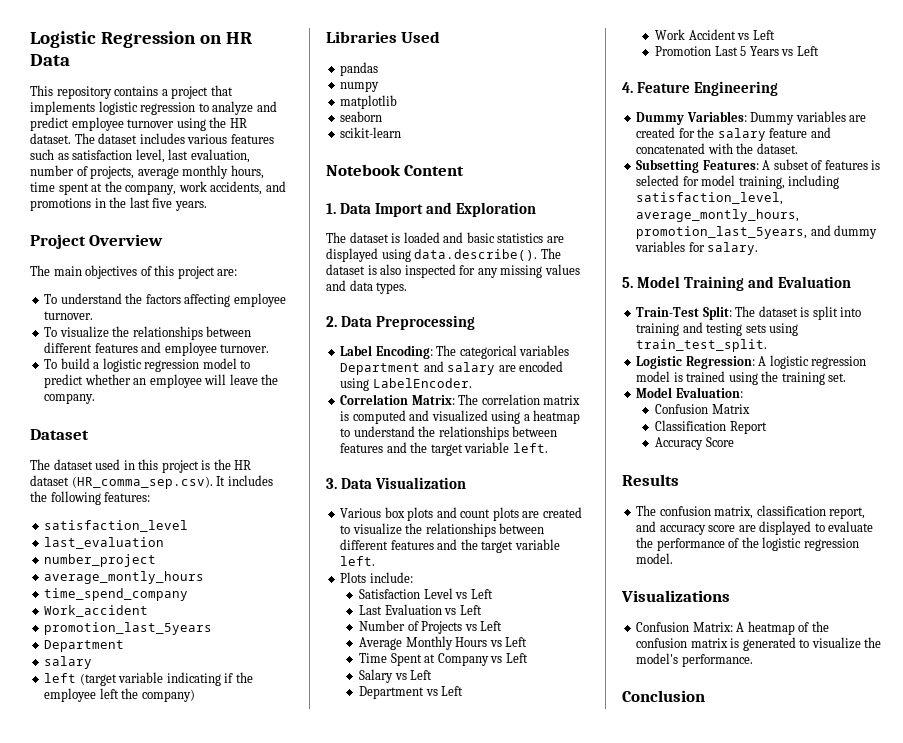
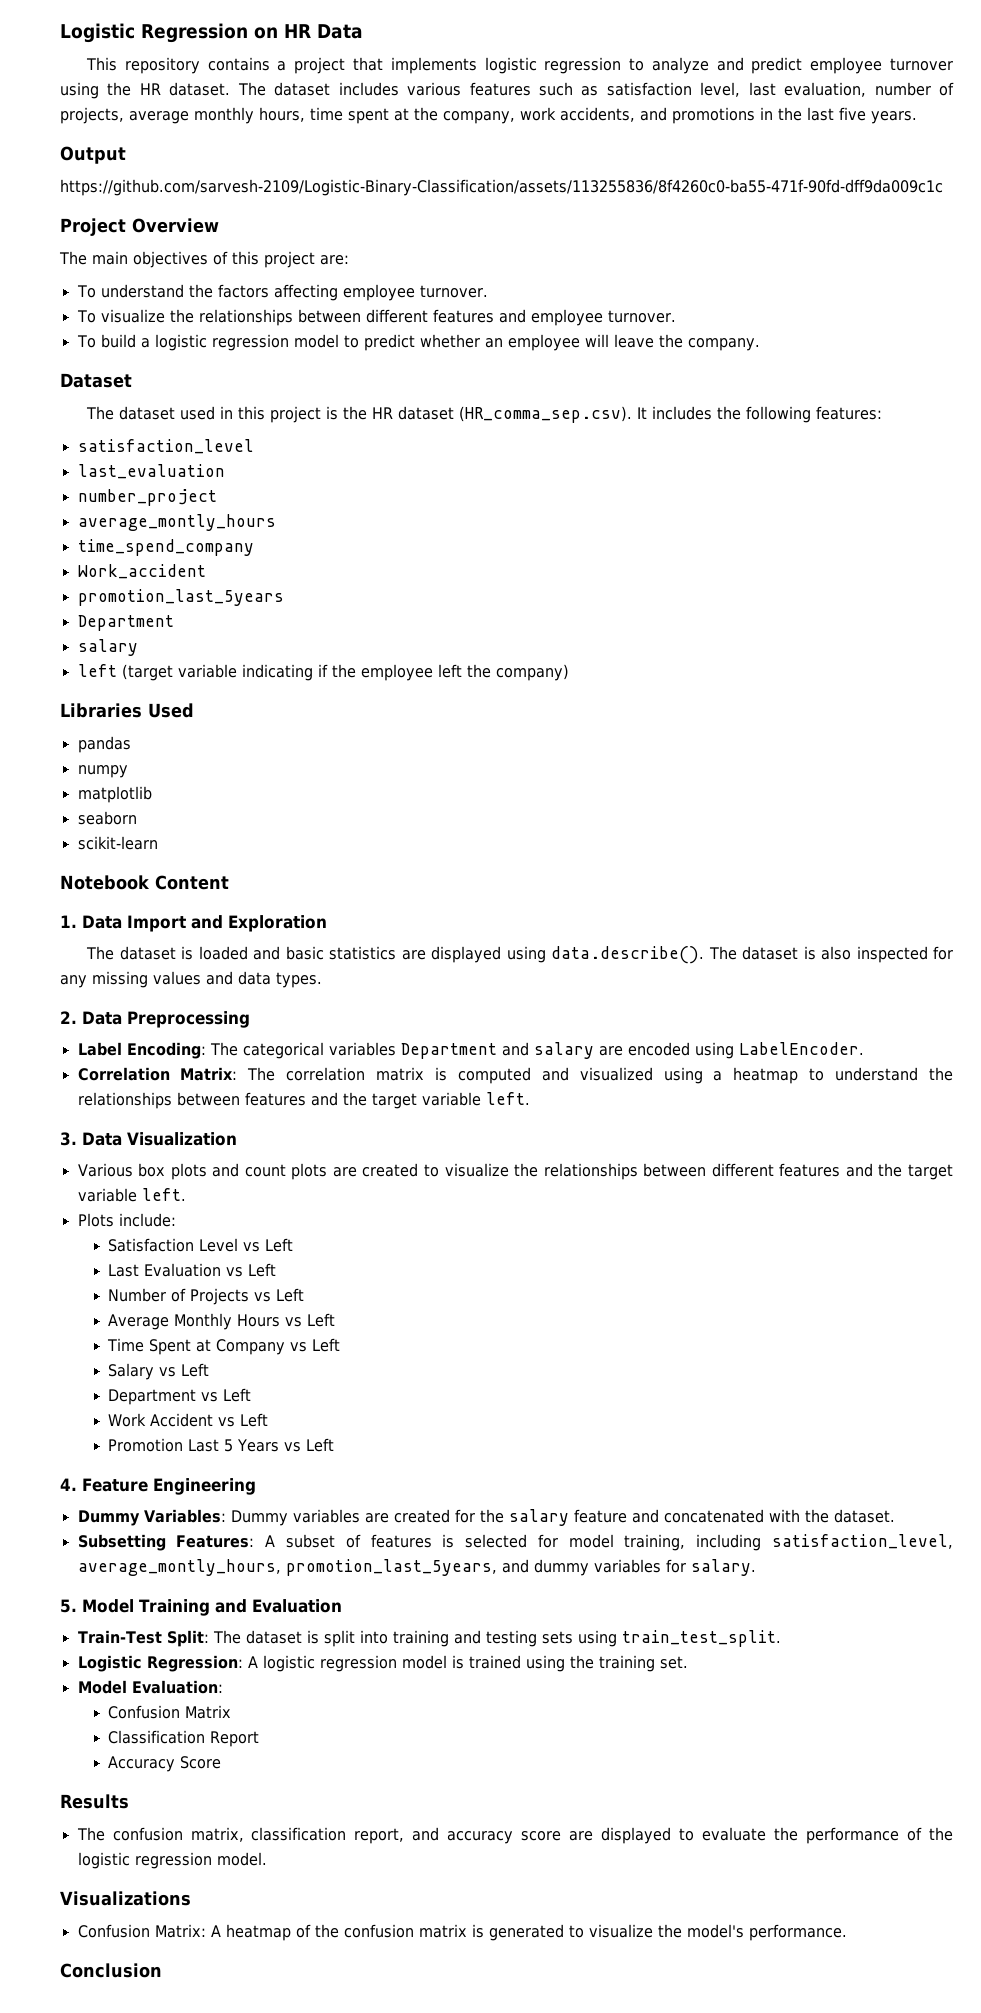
+ Output
+ https://github.com/sarvesh-2109/Logistic-Binary-Classification/assets/113255836/8f4260c0-ba55-471f-90fd-dff9da009c1c

